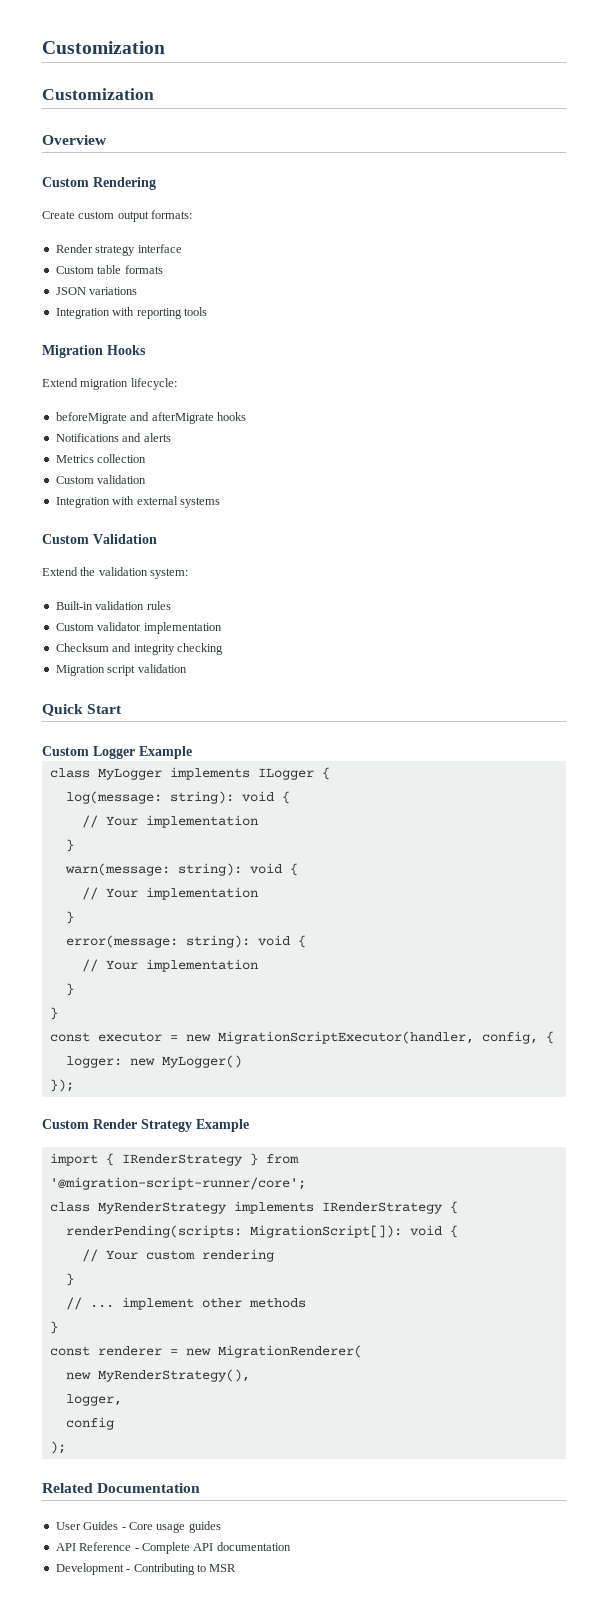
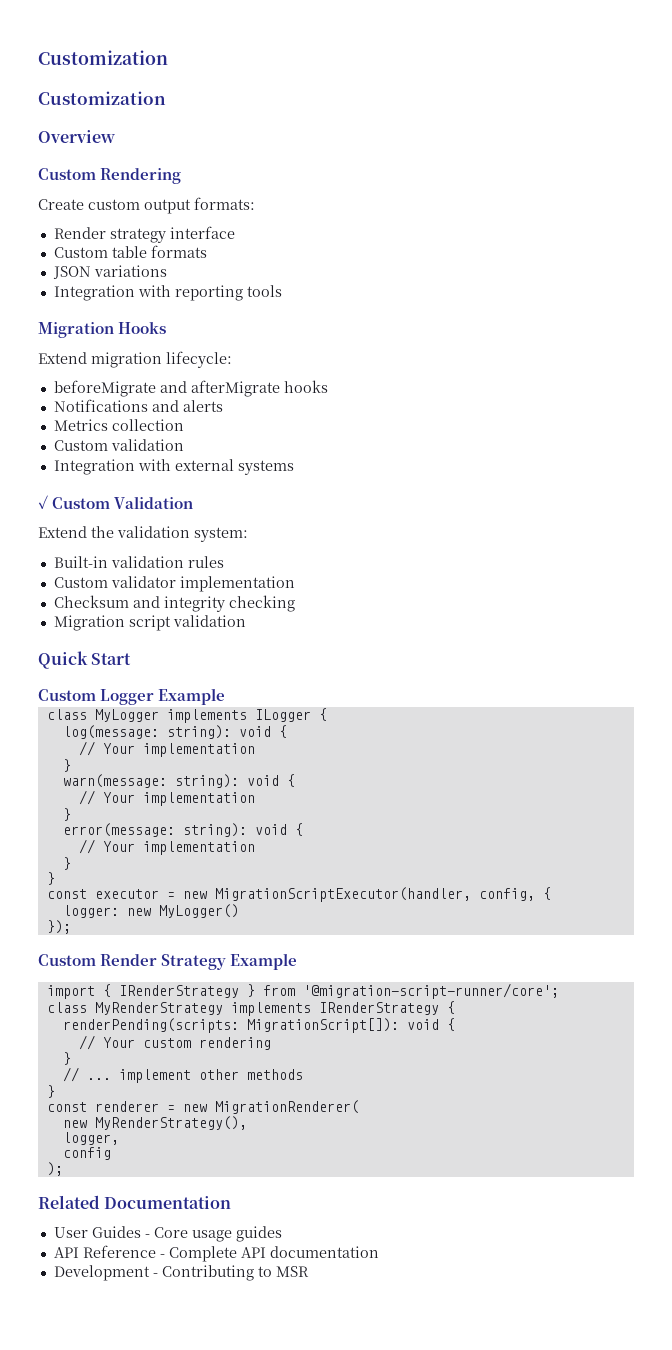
- Custom Validation
+ ✓ Custom Validation

